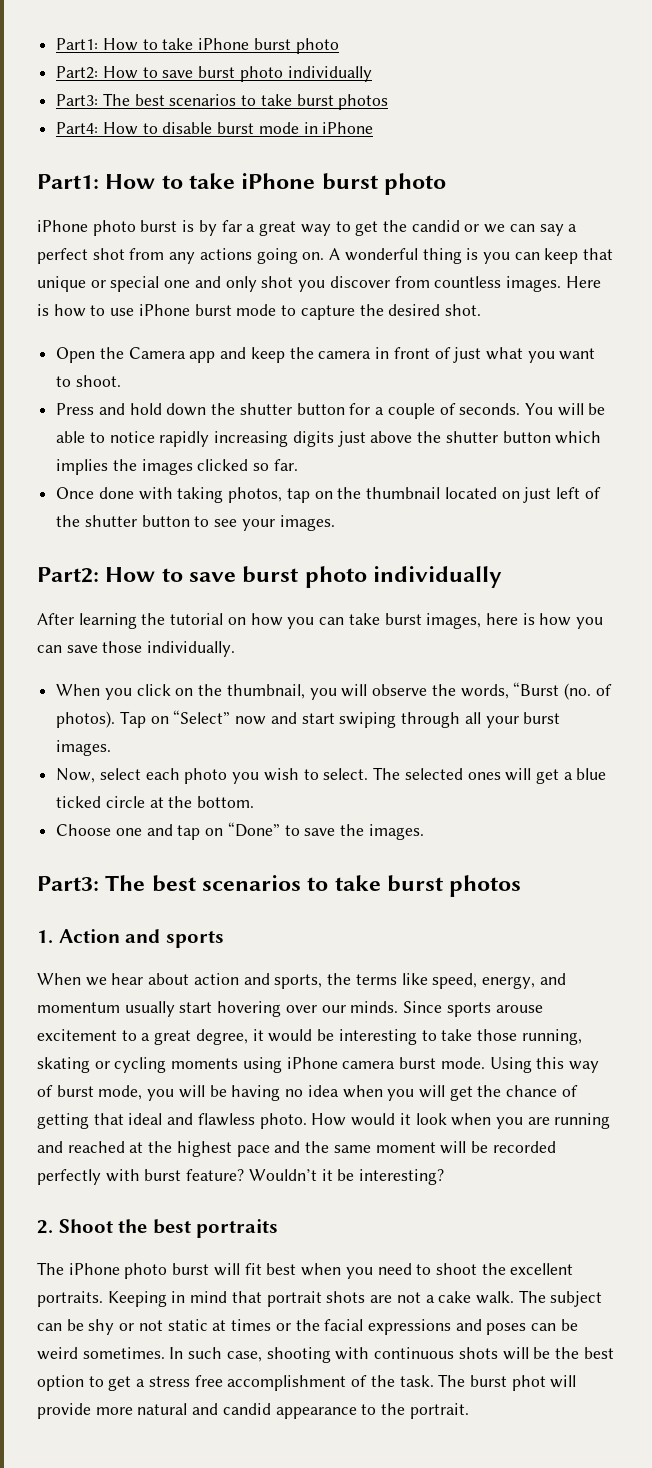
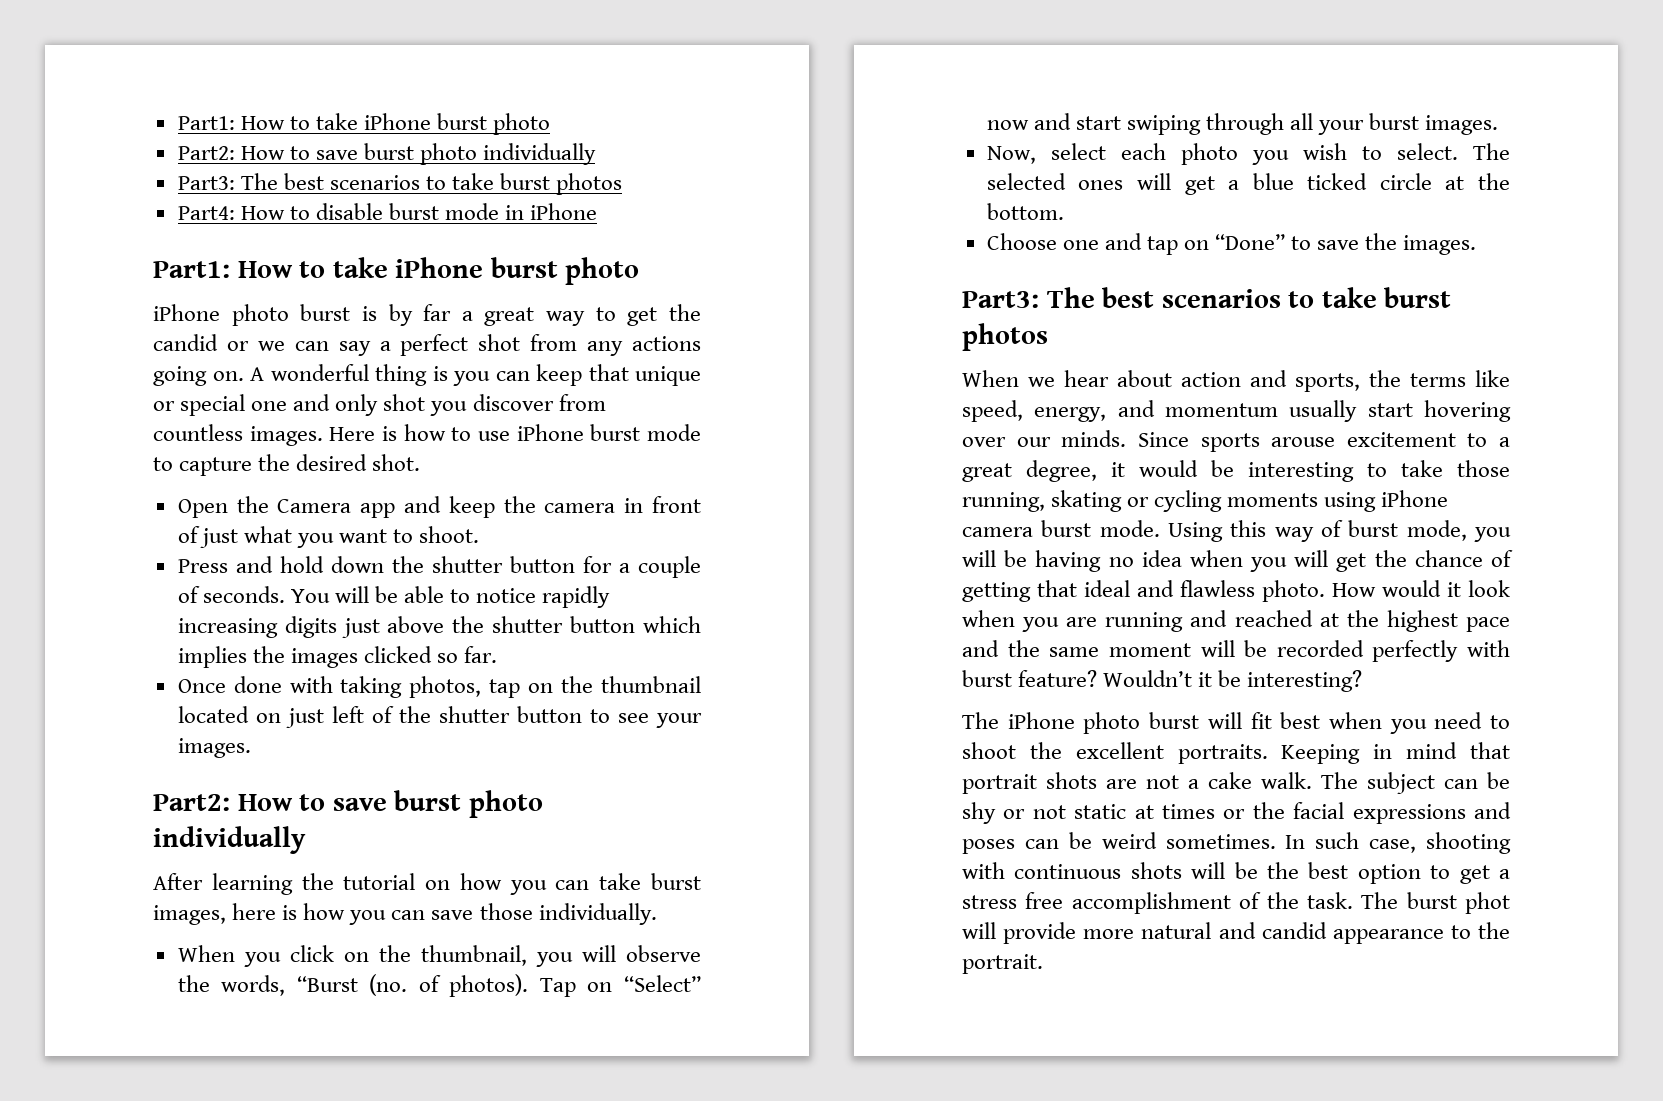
- 1. Action and sports
- 2. Shoot the best portraits

